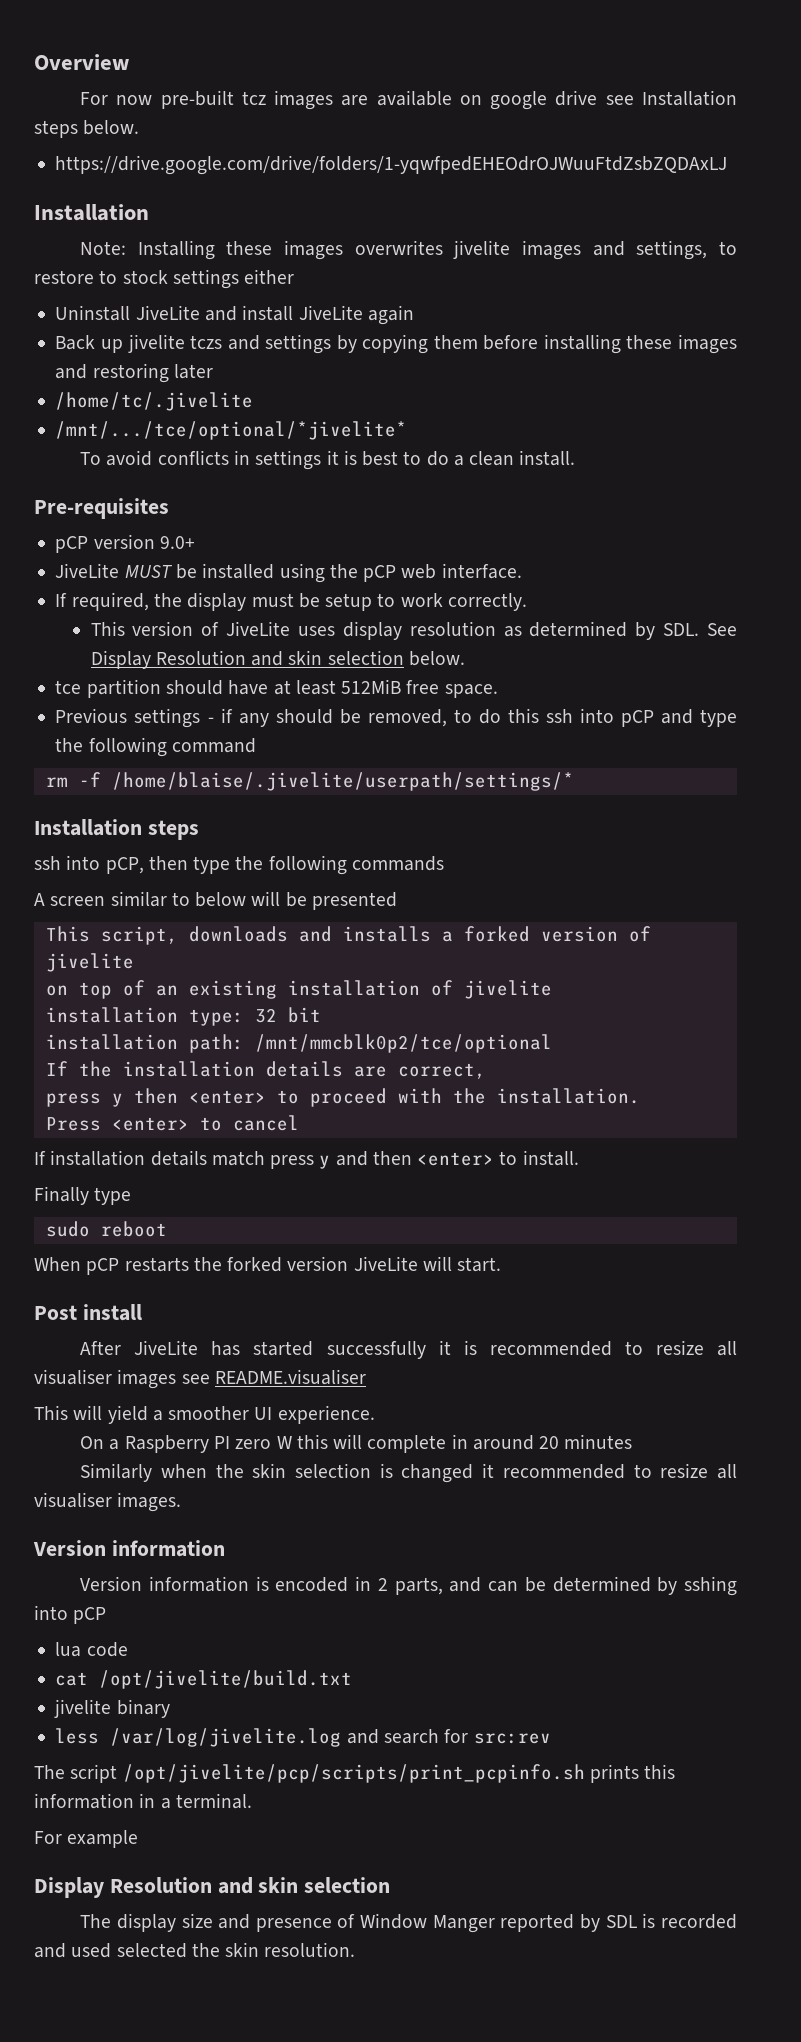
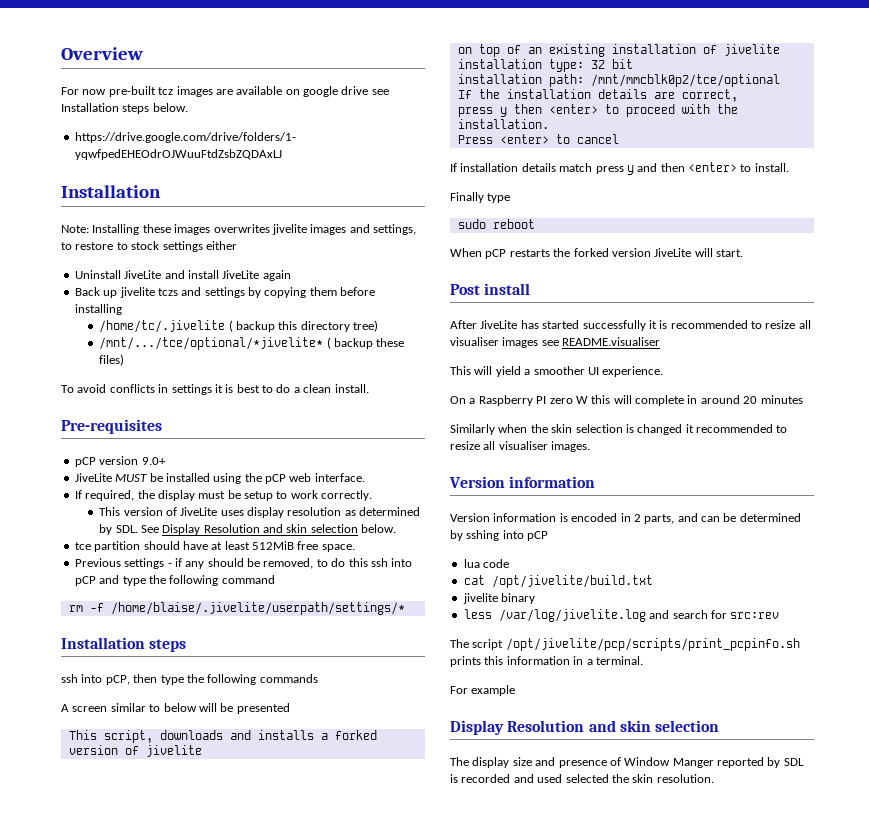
- Back up jivelite tczs and settings by copying them before installing these images and restoring later
- /home/tc/.jivelite
- /mnt/.../tce/optional/*jivelite*
+ Back up jivelite tczs and settings by copying them before installing
+ /home/tc/.jivelite ( backup this directory tree)
+ /mnt/.../tce/optional/*jivelite* ( backup these files)

